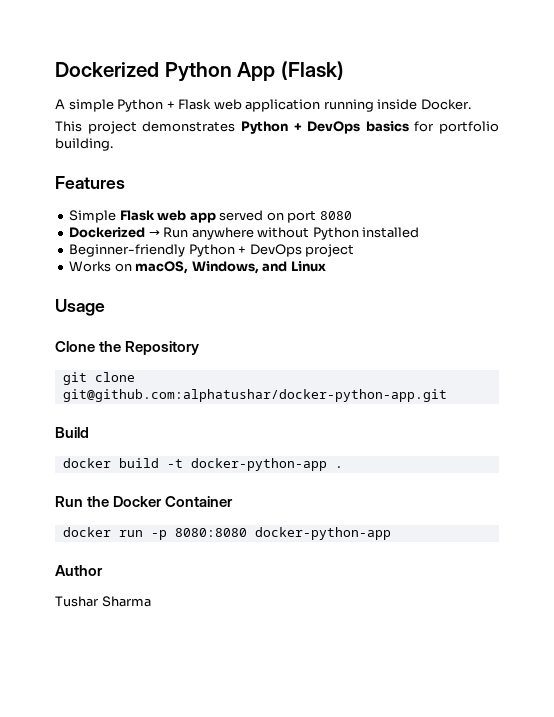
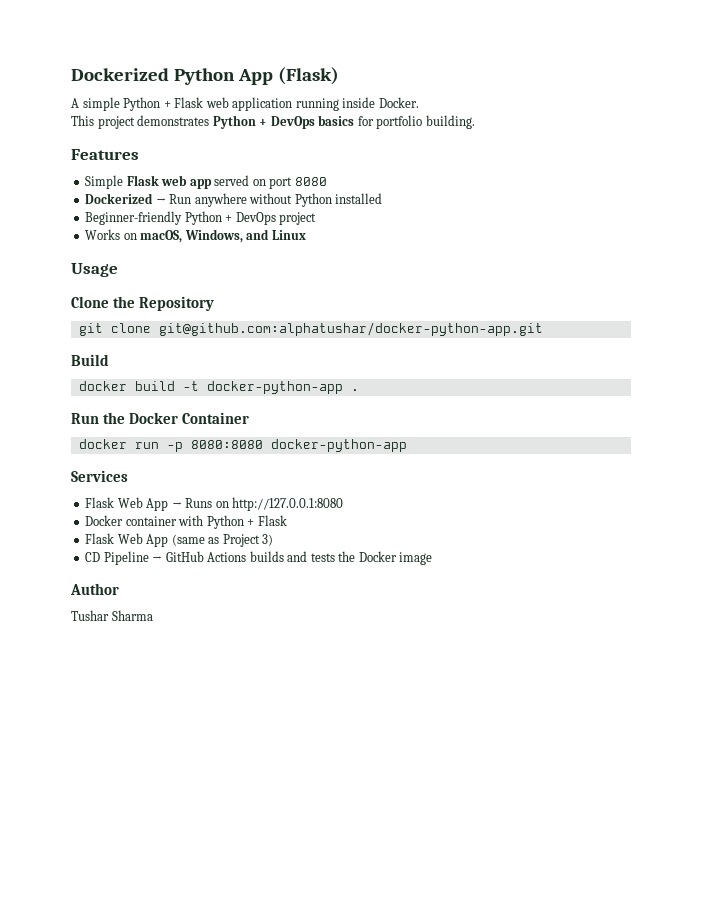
+ Services
+ Flask Web App → Runs on http://127.0.0.1:8080
+ Docker container with Python + Flask
+ Flask Web App (same as Project 3)
+ CD Pipeline → GitHub Actions builds and tests the Docker image

